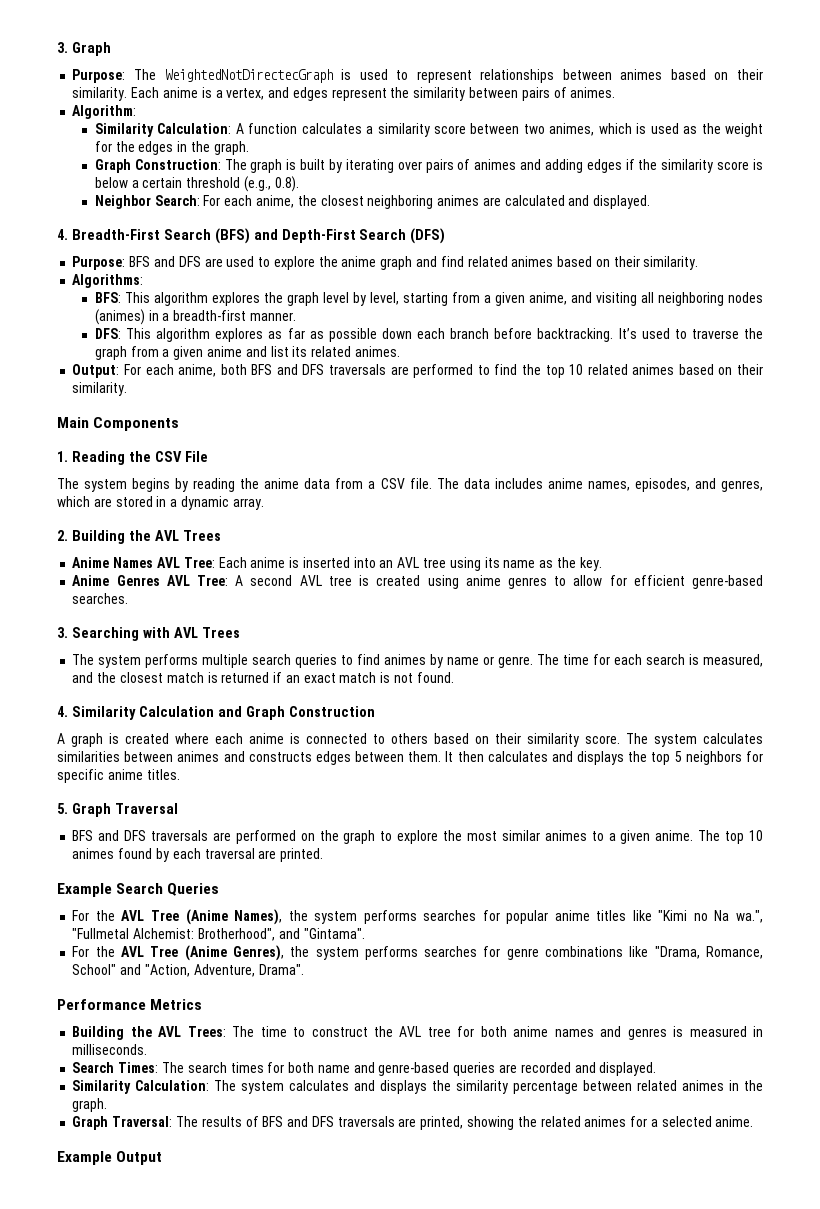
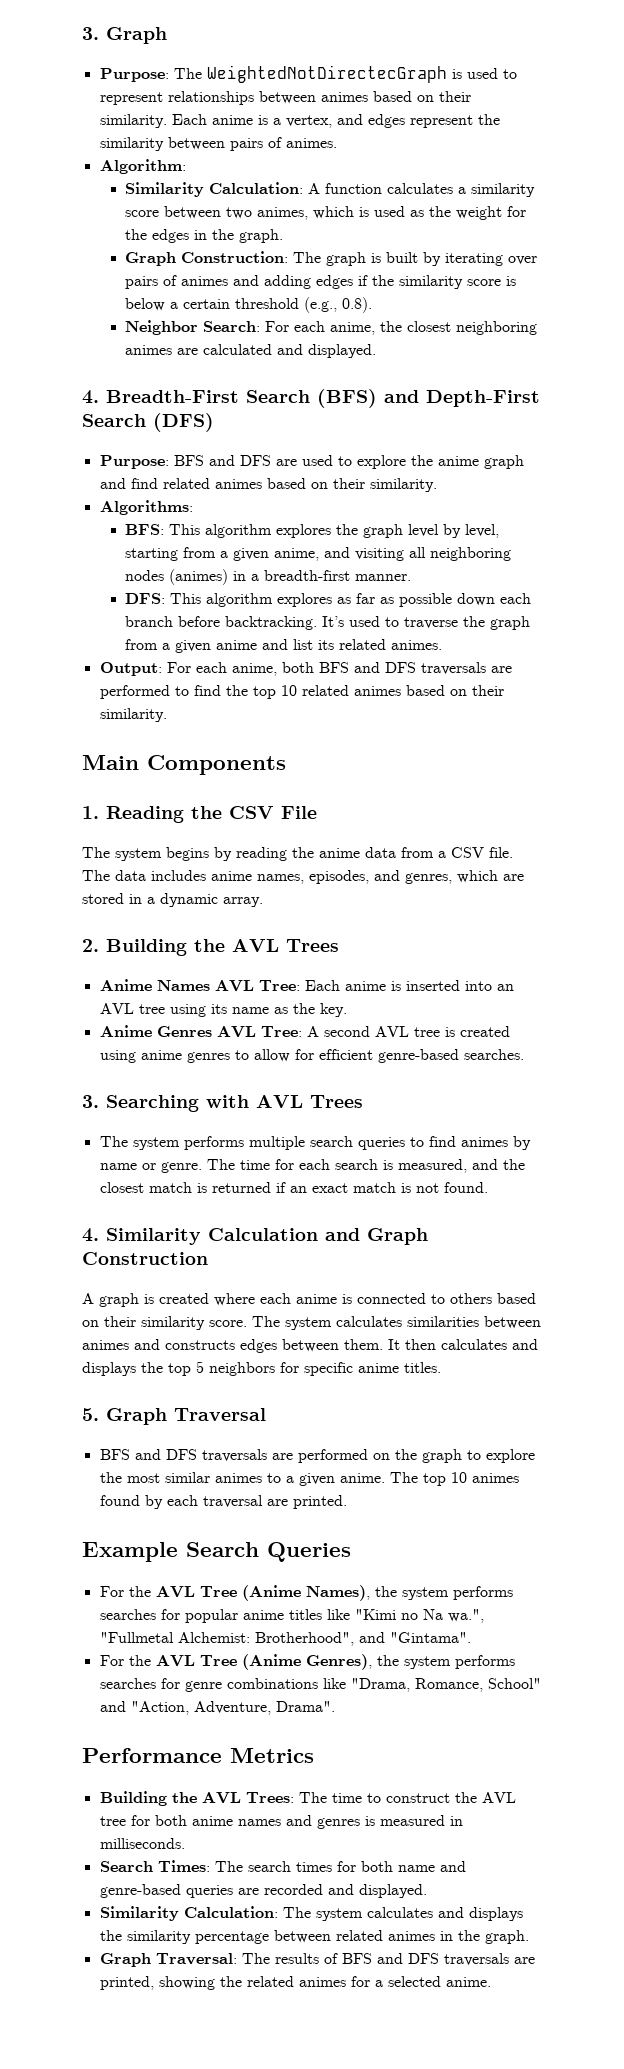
- Example Output

